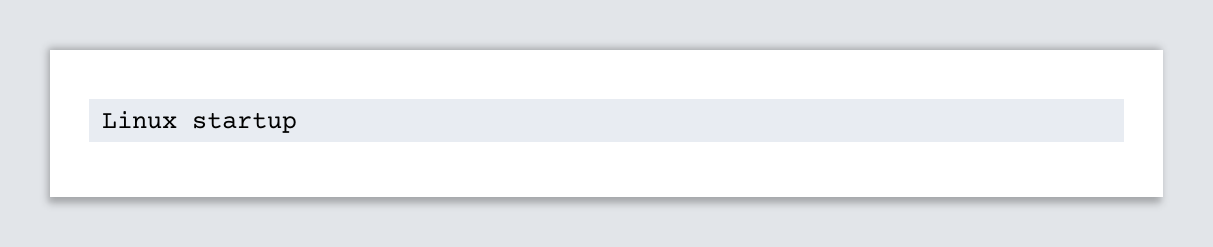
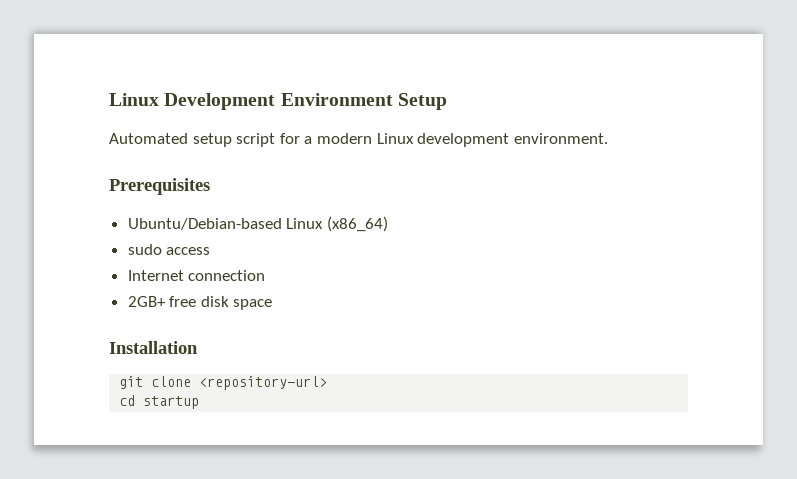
- Linux startup
+ Linux Development Environment Setup
+ Automated setup script for a modern Linux development environment.
+ Prerequisites
+ Ubuntu/Debian-based Linux (x86_64)
+ sudo access
+ Internet connection
+ 2GB+ free disk space
+ Installation
+ git clone <repository-url>
+ cd startup

